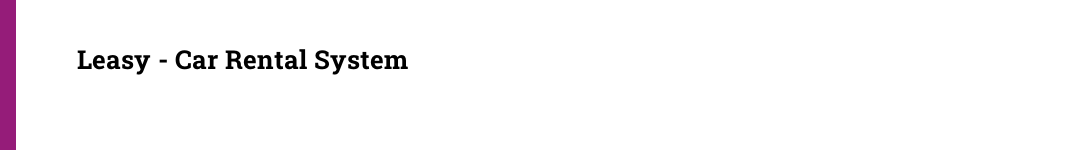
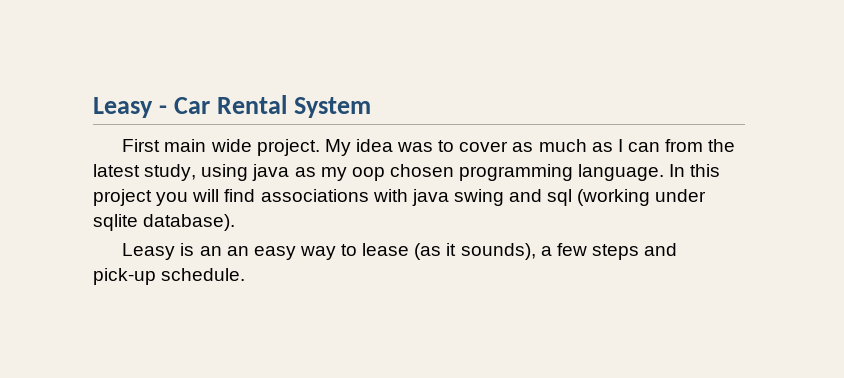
+ First main wide project. My idea was to cover as much as I can from the latest study, using java as my oop chosen programming language. In this project you will find associations with java swing and sql (working under sqlite database).
+ Leasy is an an easy way to lease (as it sounds), a few steps and pick-up schedule.

